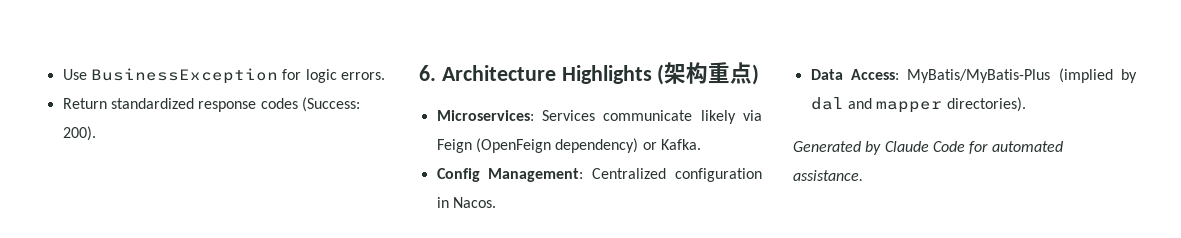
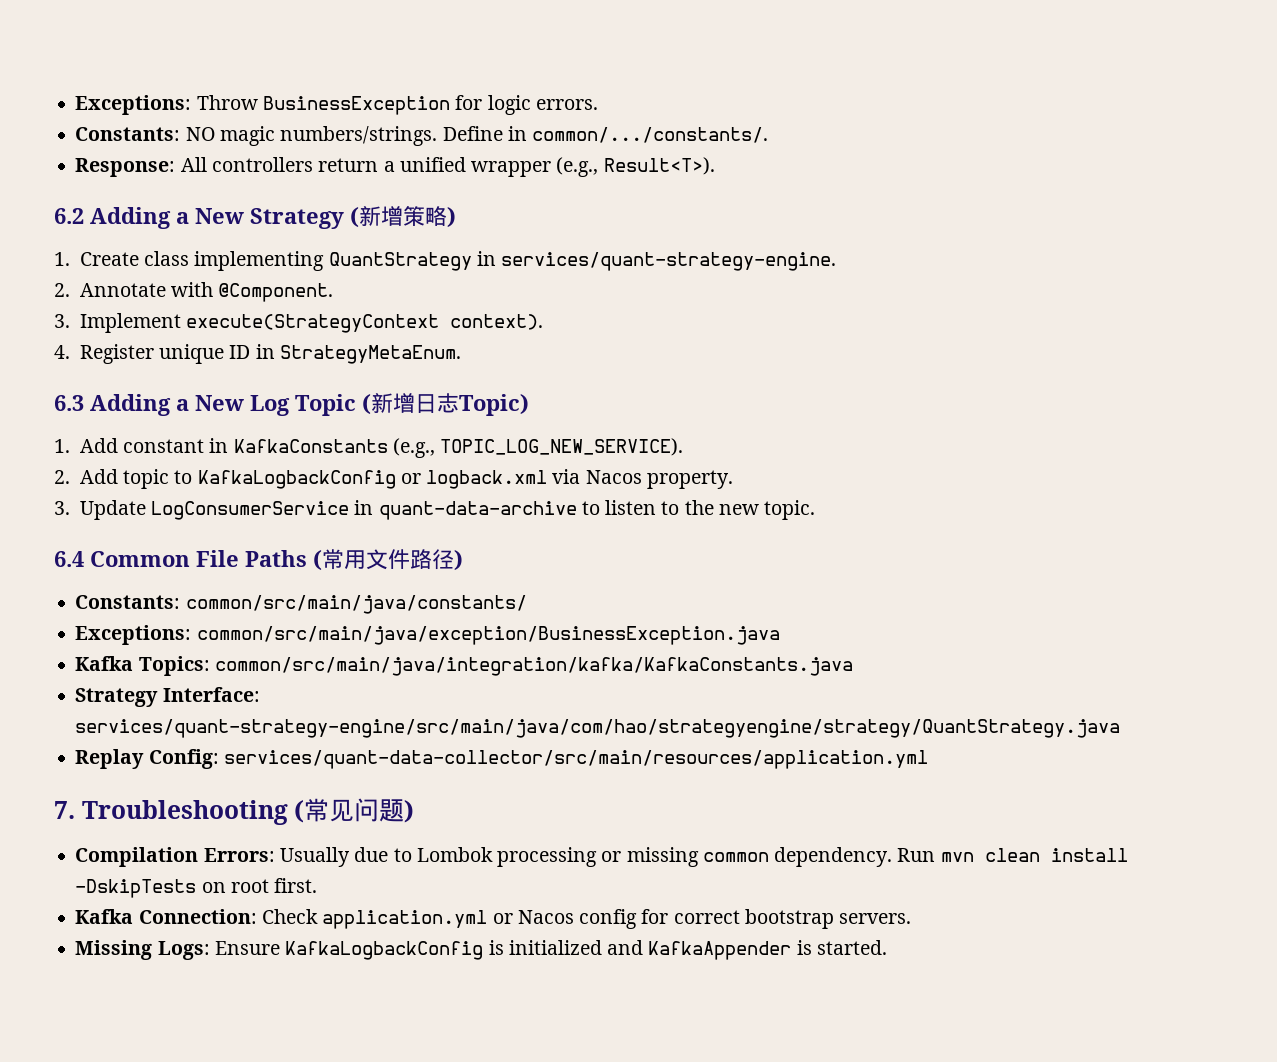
- Use BusinessException for logic errors.
+ Exceptions: Throw BusinessException for logic errors.
- Return standardized response codes (Success: 200).
- 6. Architecture Highlights (架构重点)
- Microservices: Services communicate likely via Feign (OpenFeign dependency) or Kafka.
- Config Management: Centralized configuration in Nacos.
- Data Access: MyBatis/MyBatis-Plus (implied by dal and mapper directories).
- Generated by Claude Code for automated assistance.
+ Constants: NO magic numbers/strings. Define in common/.../constants/.
+ Response: All controllers return a unified wrapper (e.g., Result<T>).
+ 6.2 Adding a New Strategy (新增策略)
+ 1. Create class implementing QuantStrategy in services/quant-strategy-engine.
+ 2. Annotate with @Component.
+ 3. Implement execute(StrategyContext context).
+ 4. Register unique ID in StrategyMetaEnum.
+ 6.3 Adding a New Log Topic (新增日志Topic)
+ 1. Add constant in KafkaConstants (e.g., TOPIC_LOG_NEW_SERVICE).
+ 2. Add topic to KafkaLogbackConfig or logback.xml via Nacos property.
+ 3. Update LogConsumerService in quant-data-archive to listen to the new topic.
+ 6.4 Common File Paths (常用文件路径)
+ Constants: common/src/main/java/constants/
+ Exceptions: common/src/main/java/exception/BusinessException.java
+ Kafka Topics: common/src/main/java/integration/kafka/KafkaConstants.java
+ Strategy Interface: services/quant-strategy-engine/src/main/java/com/hao/strategyengine/strategy/QuantStrategy.java
+ Replay Config: services/quant-data-collector/src/main/resources/application.yml
+ 7. Troubleshooting (常见问题)
+ Compilation Errors: Usually due to Lombok processing or missing common dependency. Run mvn clean install -DskipTests on root first.
+ Kafka Connection: Check application.yml or Nacos config for correct bootstrap servers.
+ Missing Logs: Ensure KafkaLogbackConfig is initialized and KafkaAppender is started.

